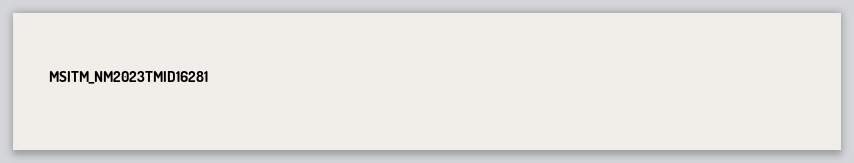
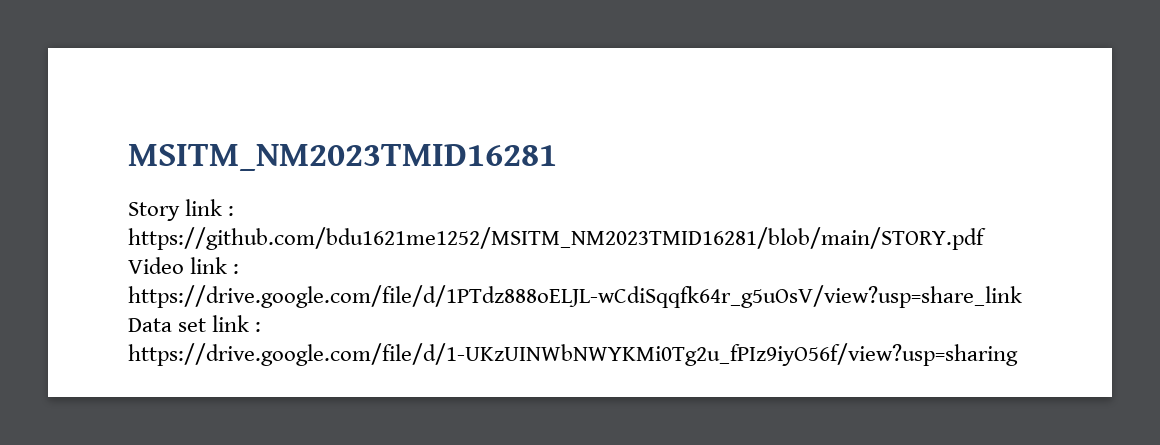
+ Story link : https://github.com/bdu1621me1252/MSITM_NM2023TMID16281/blob/main/STORY.pdf Video link : https://drive.google.com/file/d/1PTdz888oELJL-wCdiSqqfk64r_g5uOsV/view?usp=share_link Data set link : https://drive.google.com/file/d/1-UKzUINWbNWYKMi0Tg2u_fPIz9iyO56f/view?usp=sharing

